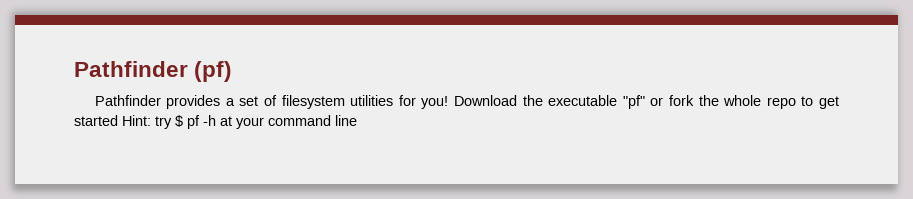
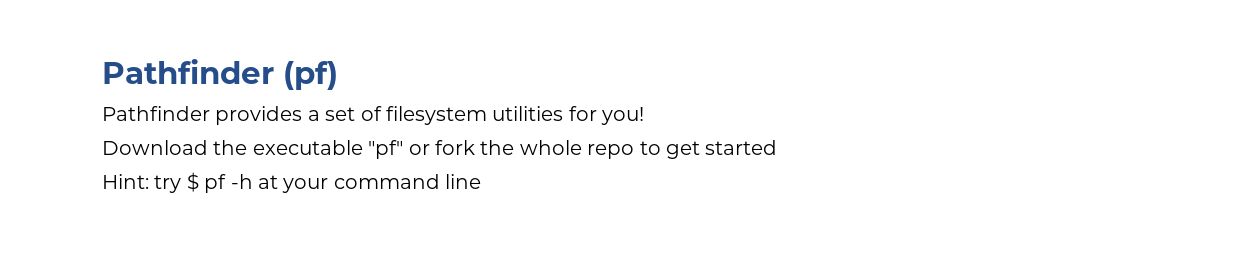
- Pathfinder provides a set of filesystem utilities for you! Download the executable "pf" or fork the whole repo to get started Hint: try $ pf -h at your command line
+ Pathfinder provides a set of filesystem utilities for you!
+ Download the executable "pf" or fork the whole repo to get started
+ Hint: try $ pf -h at your command line

